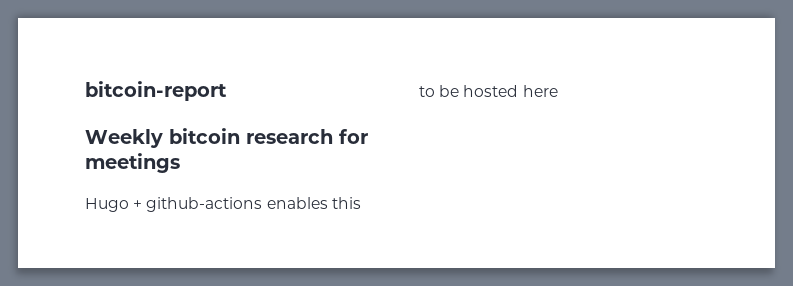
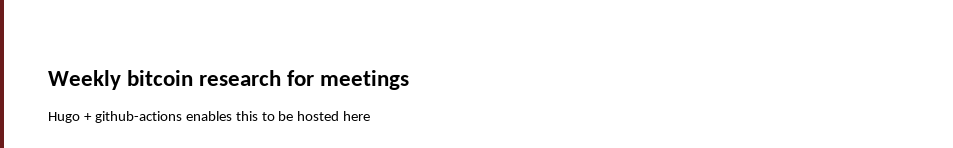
- bitcoin-report

